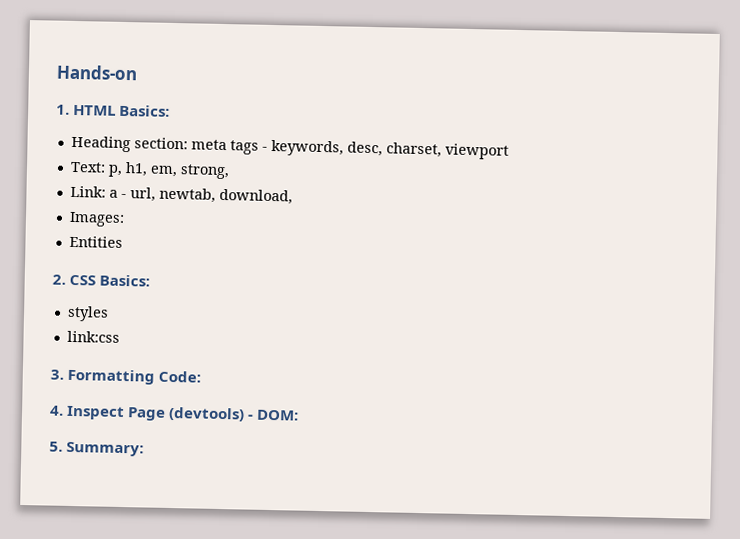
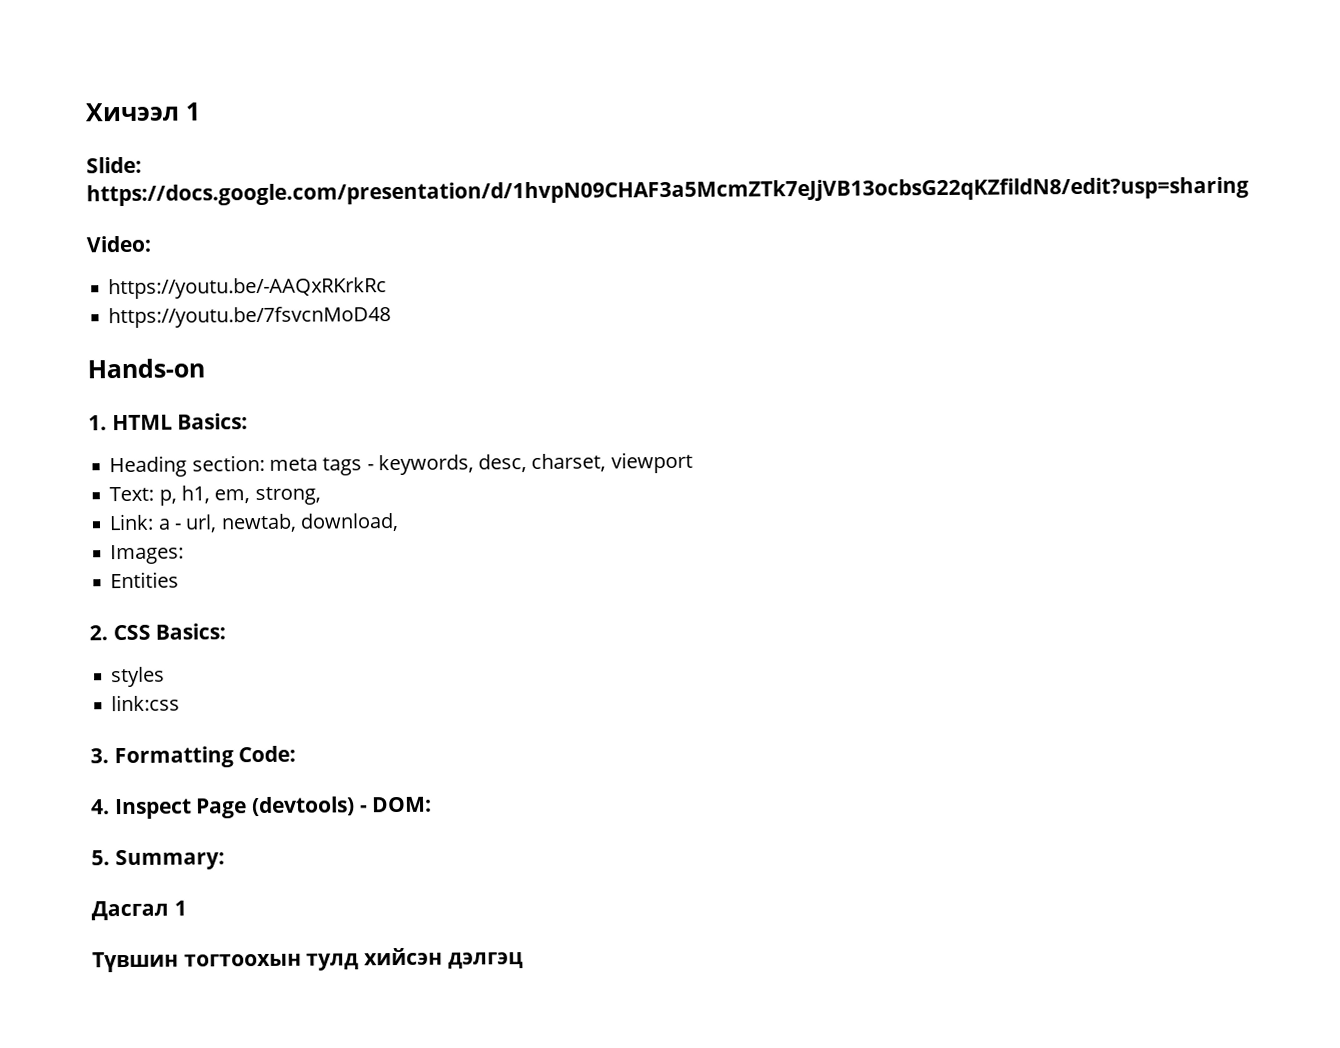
+ Хичээл 1
+ Slide: https://docs.google.com/presentation/d/1hvpN09CHAF3a5McmZTk7eJjVB13ocbsG22qKZfildN8/edit?usp=sharing
+ Video:
+ https://youtu.be/-AAQxRKrkRc
+ https://youtu.be/7fsvcnMoD48
+ Дасгал 1
+ Түвшин тогтоохын тулд хийсэн дэлгэц

